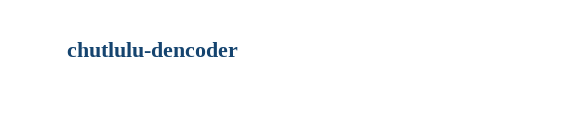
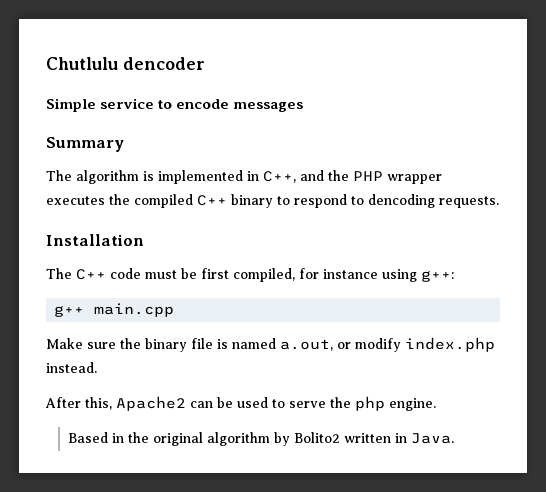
- chutlulu-dencoder
+ Chutlulu dencoder
+ Simple service to encode messages
+ Summary
+ The algorithm is implemented in C++, and the PHP wrapper executes the compiled C++ binary to respond to dencoding requests.
+ Installation
+ The C++ code must be first compiled, for instance using g++:
+ g++ main.cpp
+ Make sure the binary file is named a.out, or modify index.php instead.
+ After this, Apache2 can be used to serve the php engine.
+ Based in the original algorithm by Bolito2 written in Java.

